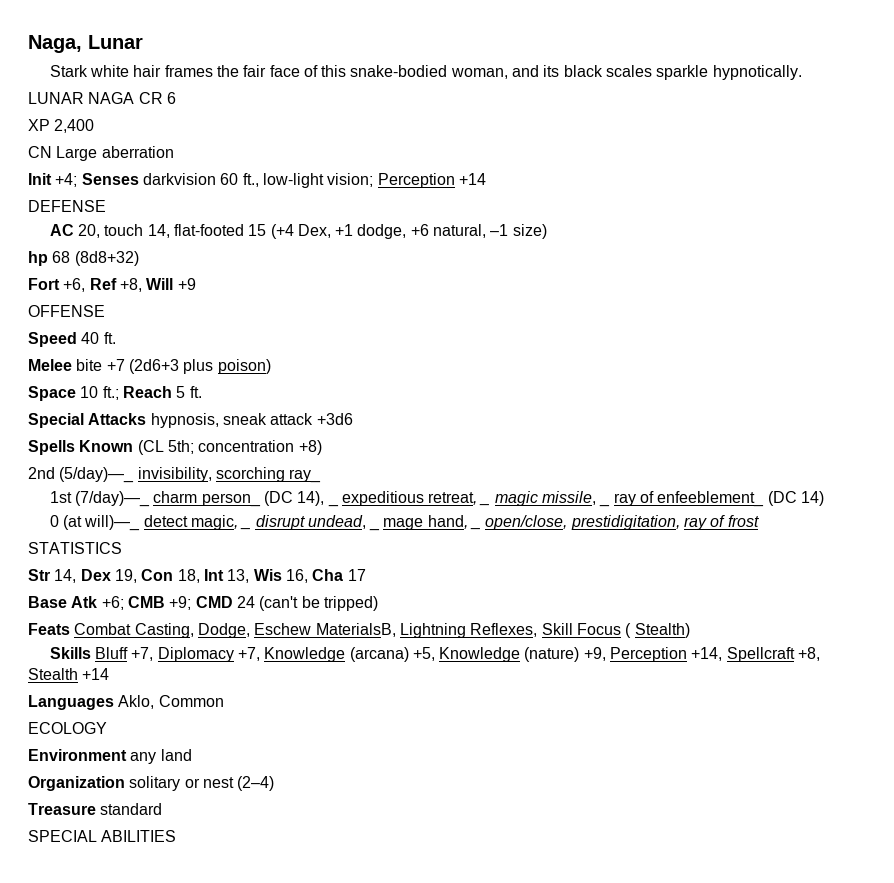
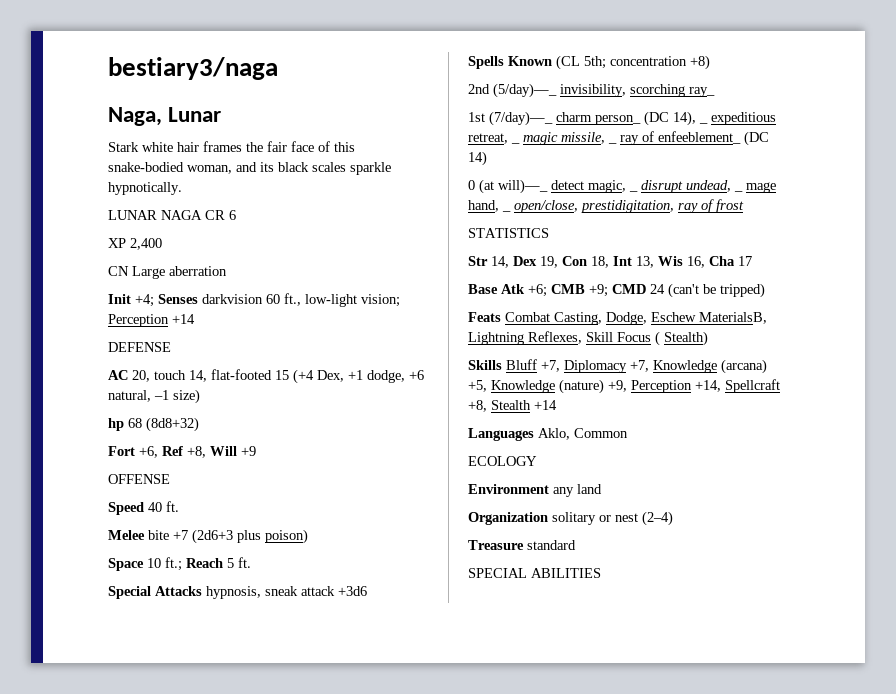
+ bestiary3/naga

